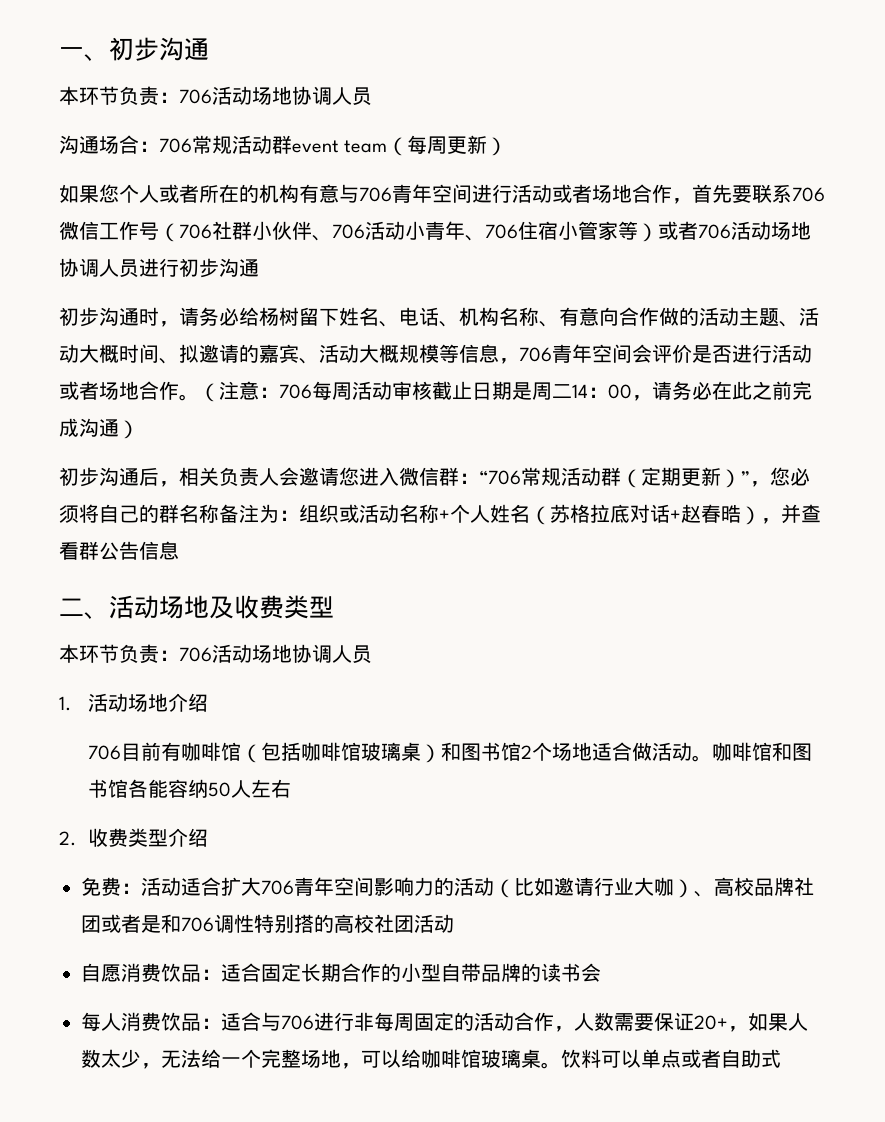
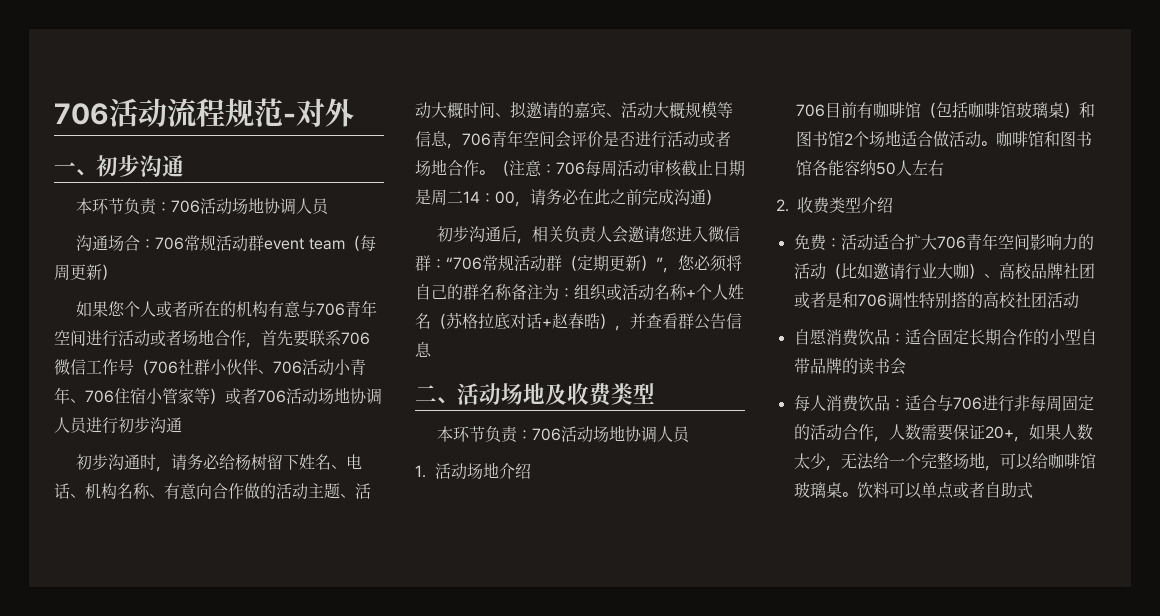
+ 706活动流程规范-对外

